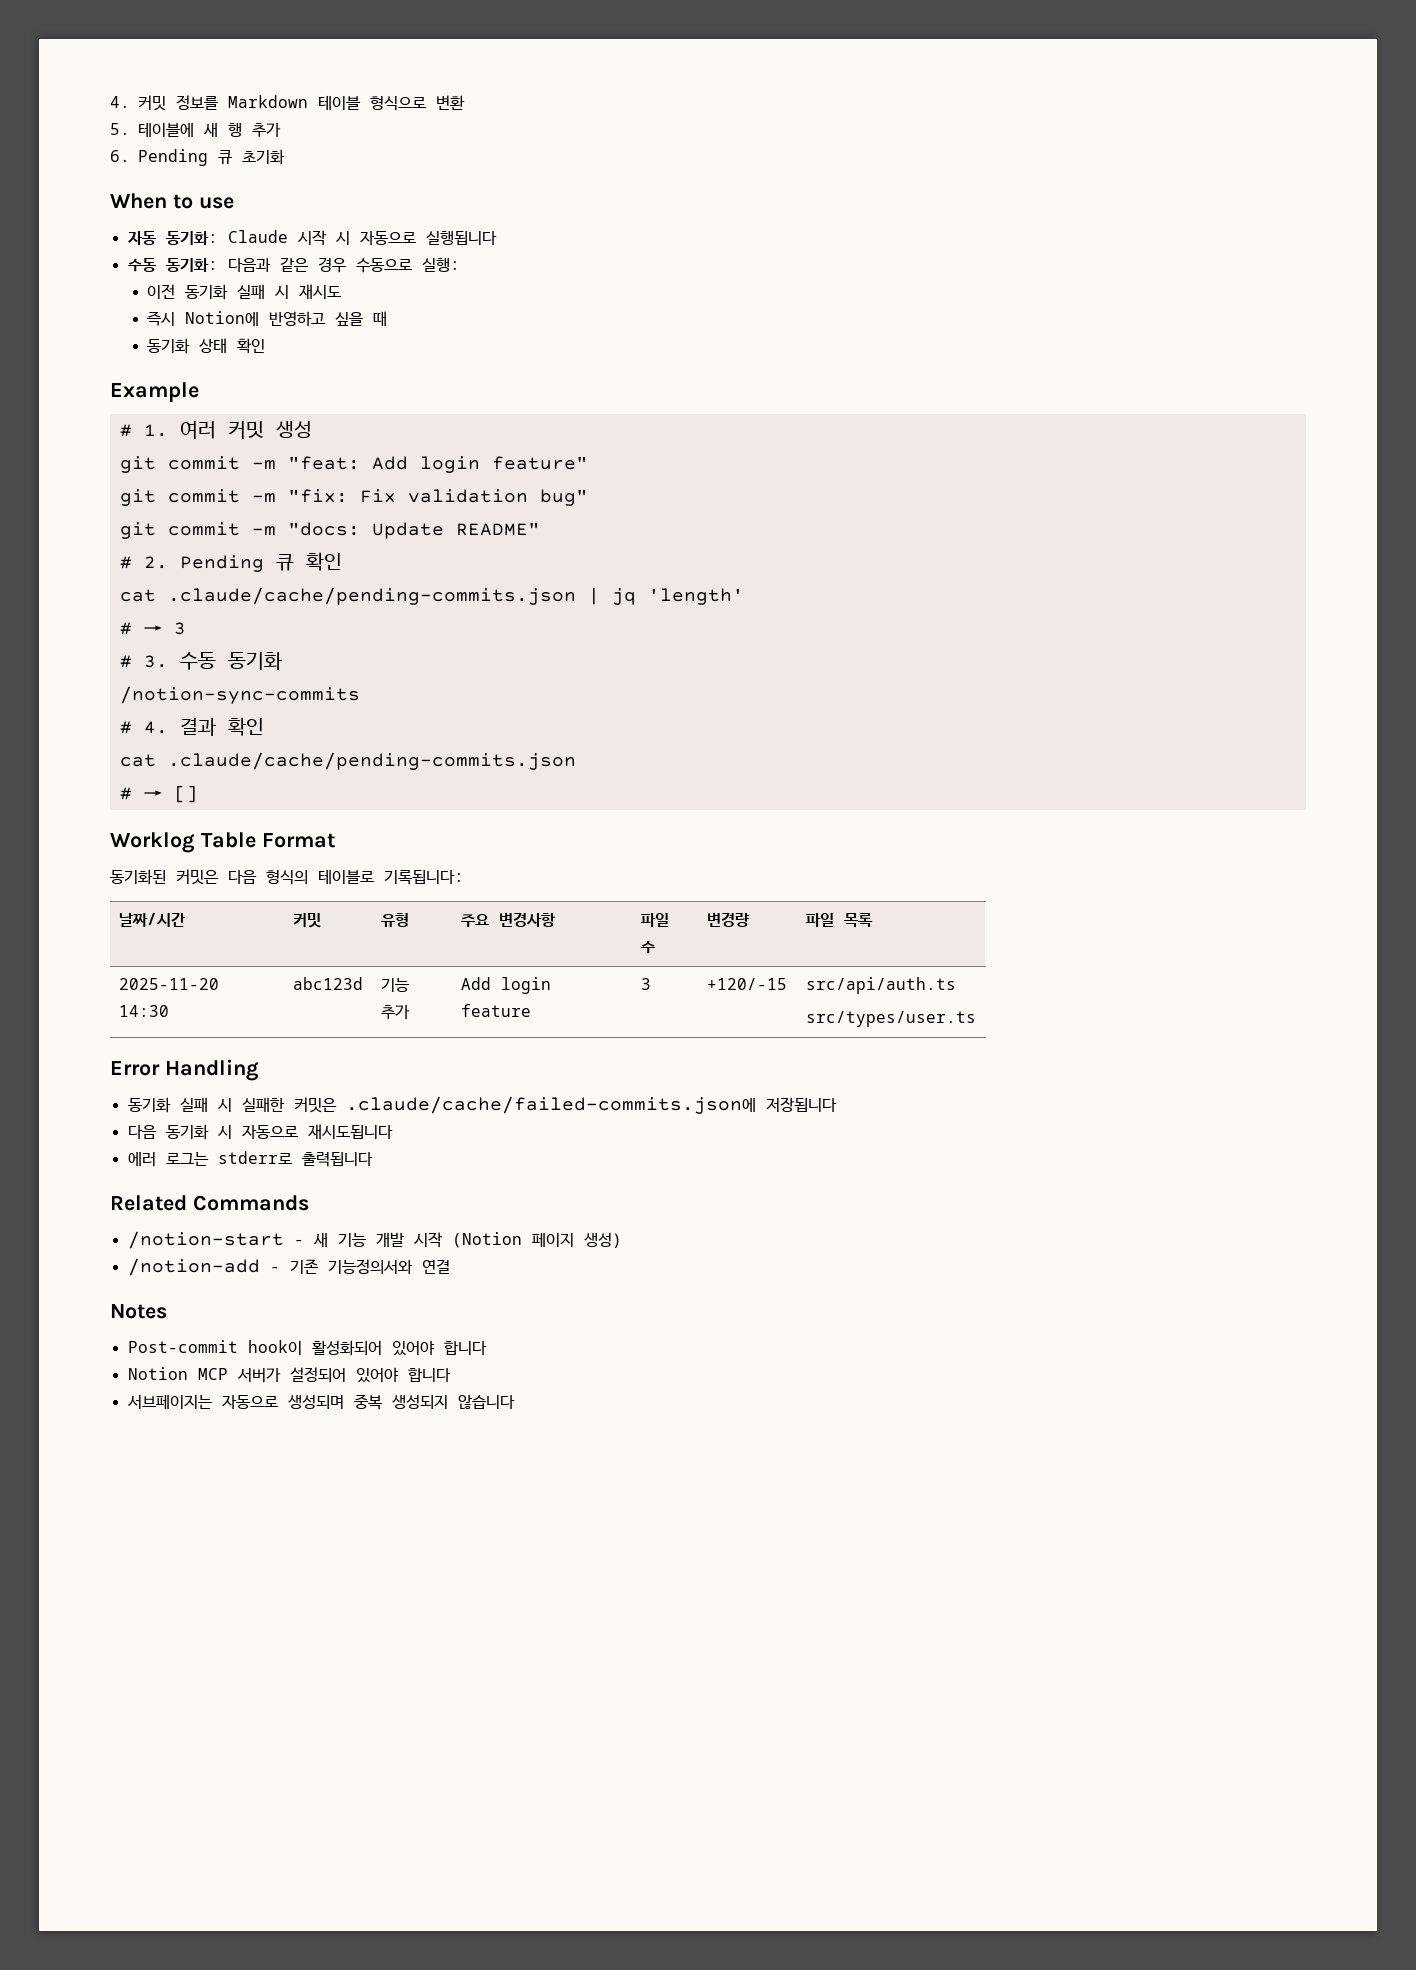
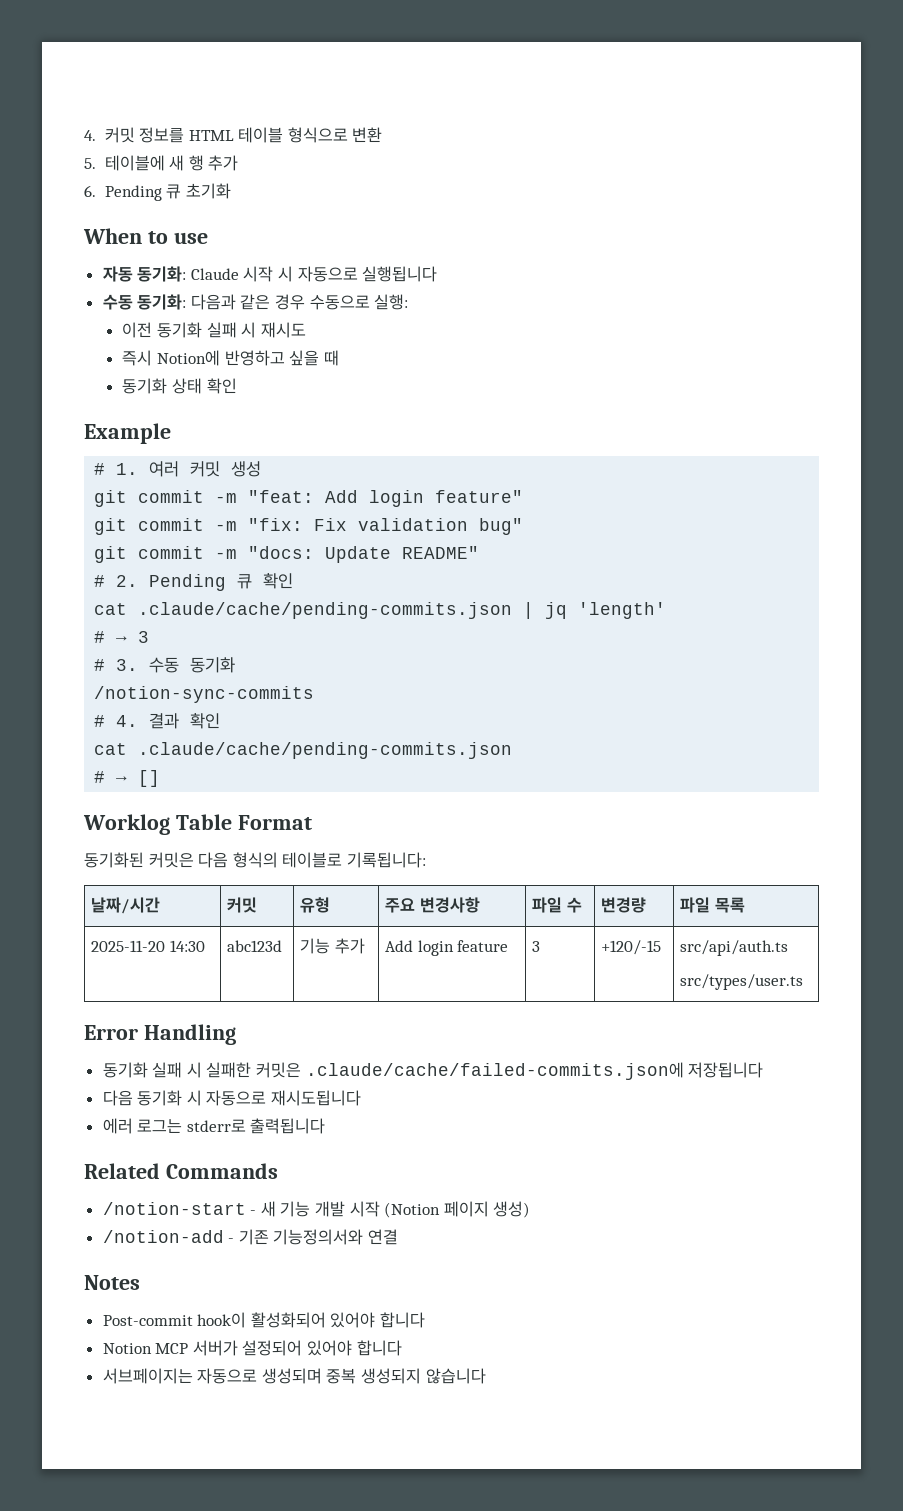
- 4. 커밋 정보를 Markdown 테이블 형식으로 변환
+ 4. 커밋 정보를 HTML 테이블 형식으로 변환

